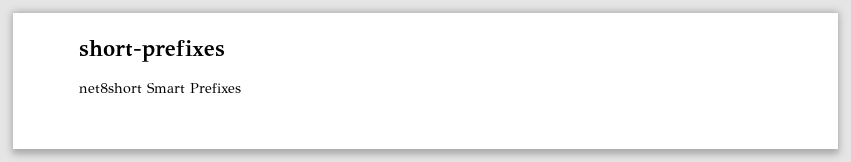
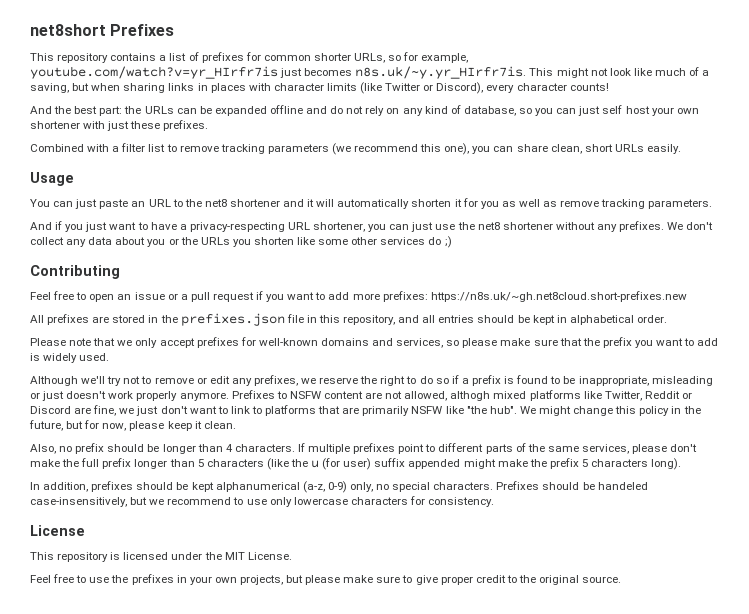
- short-prefixes
- net8short Smart Prefixes
+ net8short Prefixes
+ This repository contains a list of prefixes for common shorter URLs, so for example, youtube.com/watch?v=yr_HIrfr7is just becomes n8s.uk/~y.yr_HIrfr7is. This might not look like much of a saving, but when sharing links in places with character limits (like Twitter or Discord), every character counts!
+ And the best part: the URLs can be expanded offline and do not rely on any kind of database, so you can just self host your own shortener with just these prefixes.
+ Combined with a filter list to remove tracking parameters (we recommend this one), you can share clean, short URLs easily.
+ Usage
+ You can just paste an URL to the net8 shortener and it will automatically shorten it for you as well as remove tracking parameters.
+ And if you just want to have a privacy-respecting URL shortener, you can just use the net8 shortener without any prefixes. We don't collect any data about you or the URLs you shorten like some other services do ;)
+ Contributing
+ Feel free to open an issue or a pull request if you want to add more prefixes: https://n8s.uk/~gh.net8cloud.short-prefixes.new
+ All prefixes are stored in the prefixes.json file in this repository, and all entries should be kept in alphabetical order.
+ Please note that we only accept prefixes for well-known domains and services, so please make sure that the prefix you want to add is widely used.
+ Although we'll try not to remove or edit any prefixes, we reserve the right to do so if a prefix is found to be inappropriate, misleading or just doesn't work properly anymore. Prefixes to NSFW content are not allowed, althogh mixed platforms like Twitter, Reddit or Discord are fine, we just don't want to link to platforms that are primarily NSFW like "the hub". We might change this policy in the future, but for now, please keep it clean.
+ Also, no prefix should be longer than 4 characters. If multiple prefixes point to different parts of the same services, please don't make the full prefix longer than 5 characters (like the u (for user) suffix appended might make the prefix 5 characters long).
+ In addition, prefixes should be kept alphanumerical (a-z, 0-9) only, no special characters. Prefixes should be handeled case-insensitively, but we recommend to use only lowercase characters for consistency.
+ License
+ This repository is licensed under the MIT License.
+ Feel free to use the prefixes in your own projects, but please make sure to give proper credit to the original source.

